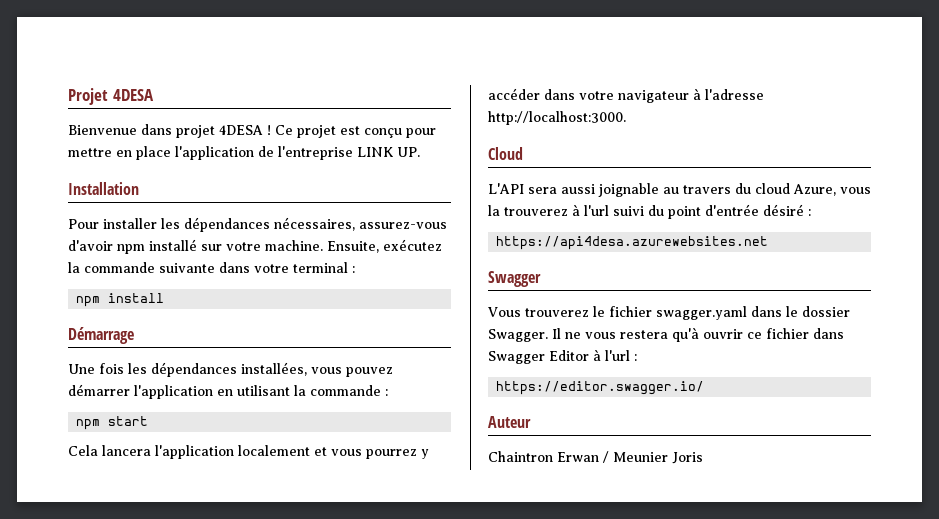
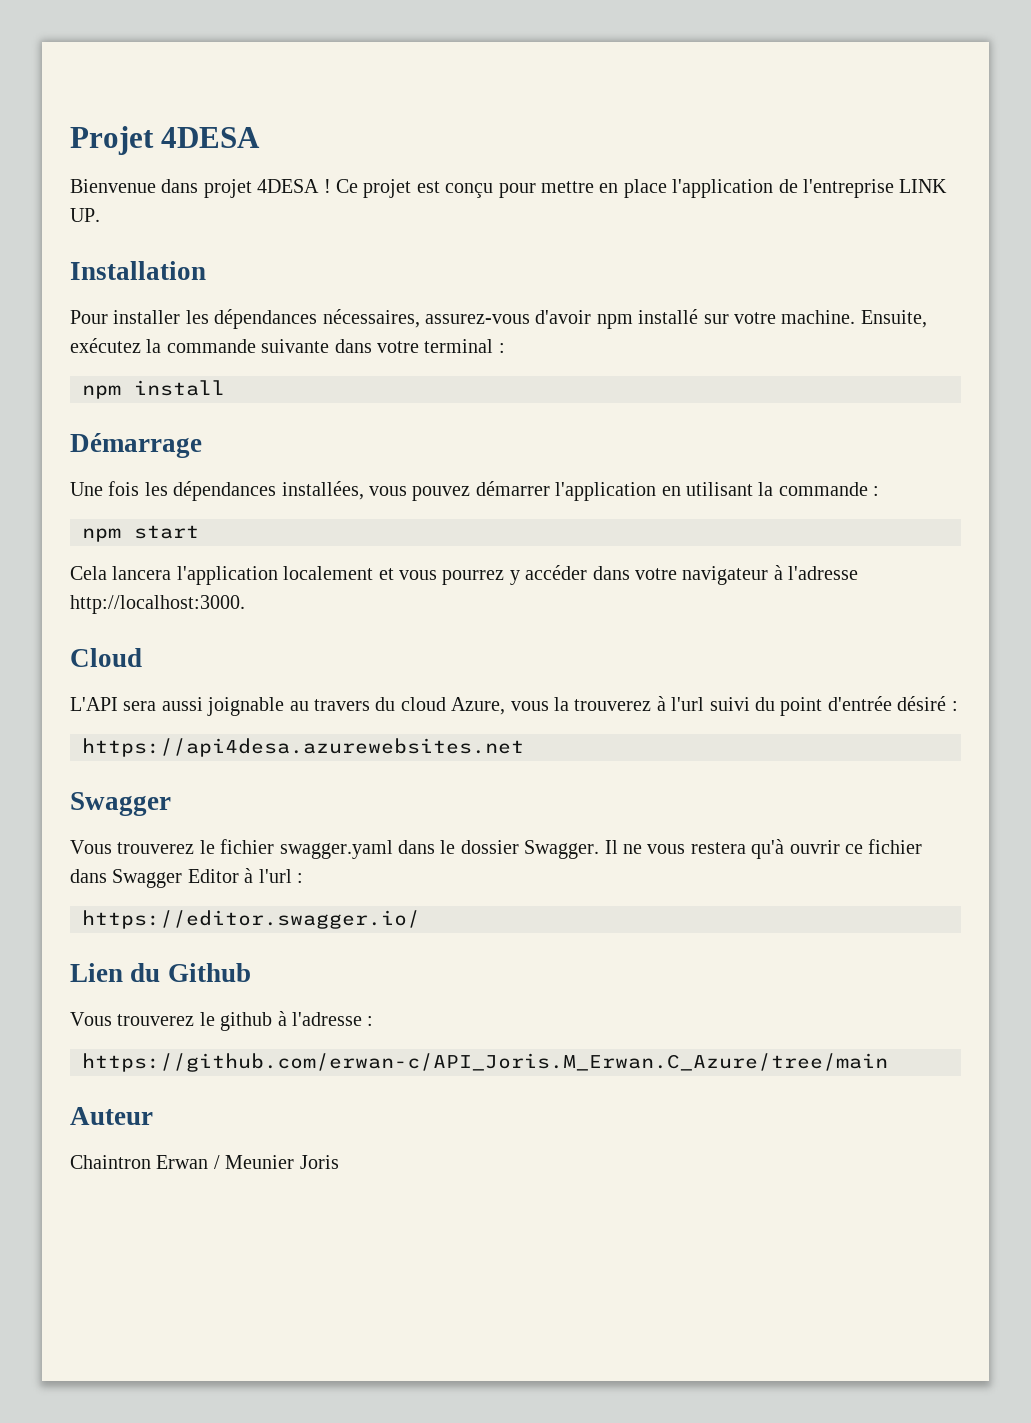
+ Lien du Github
+ Vous trouverez le github à l'adresse :
+ https://github.com/erwan-c/API_Joris.M_Erwan.C_Azure/tree/main

